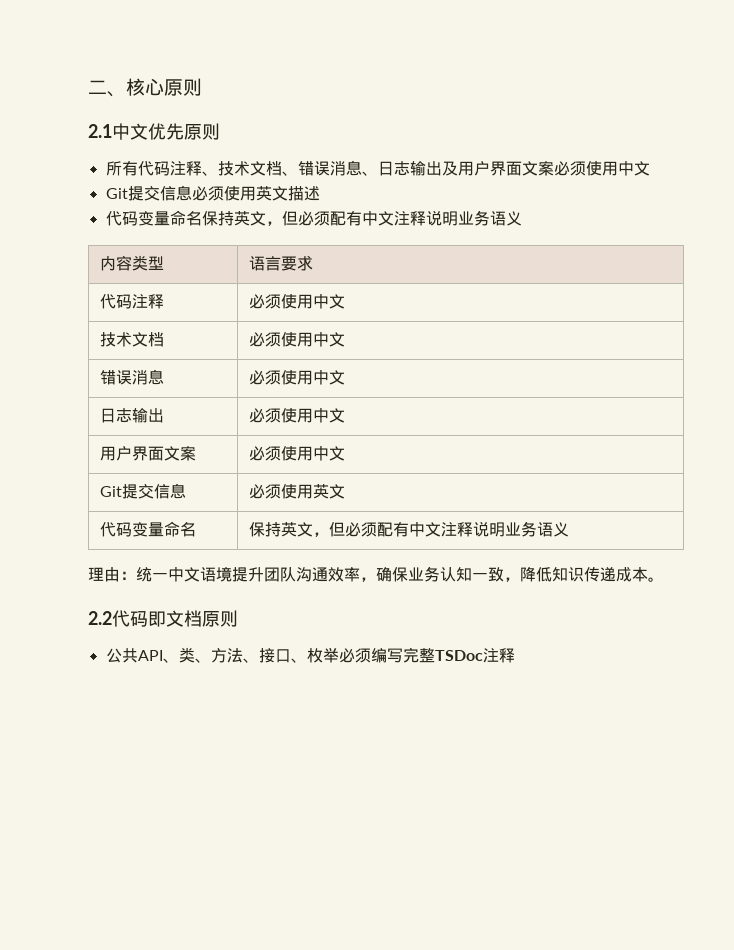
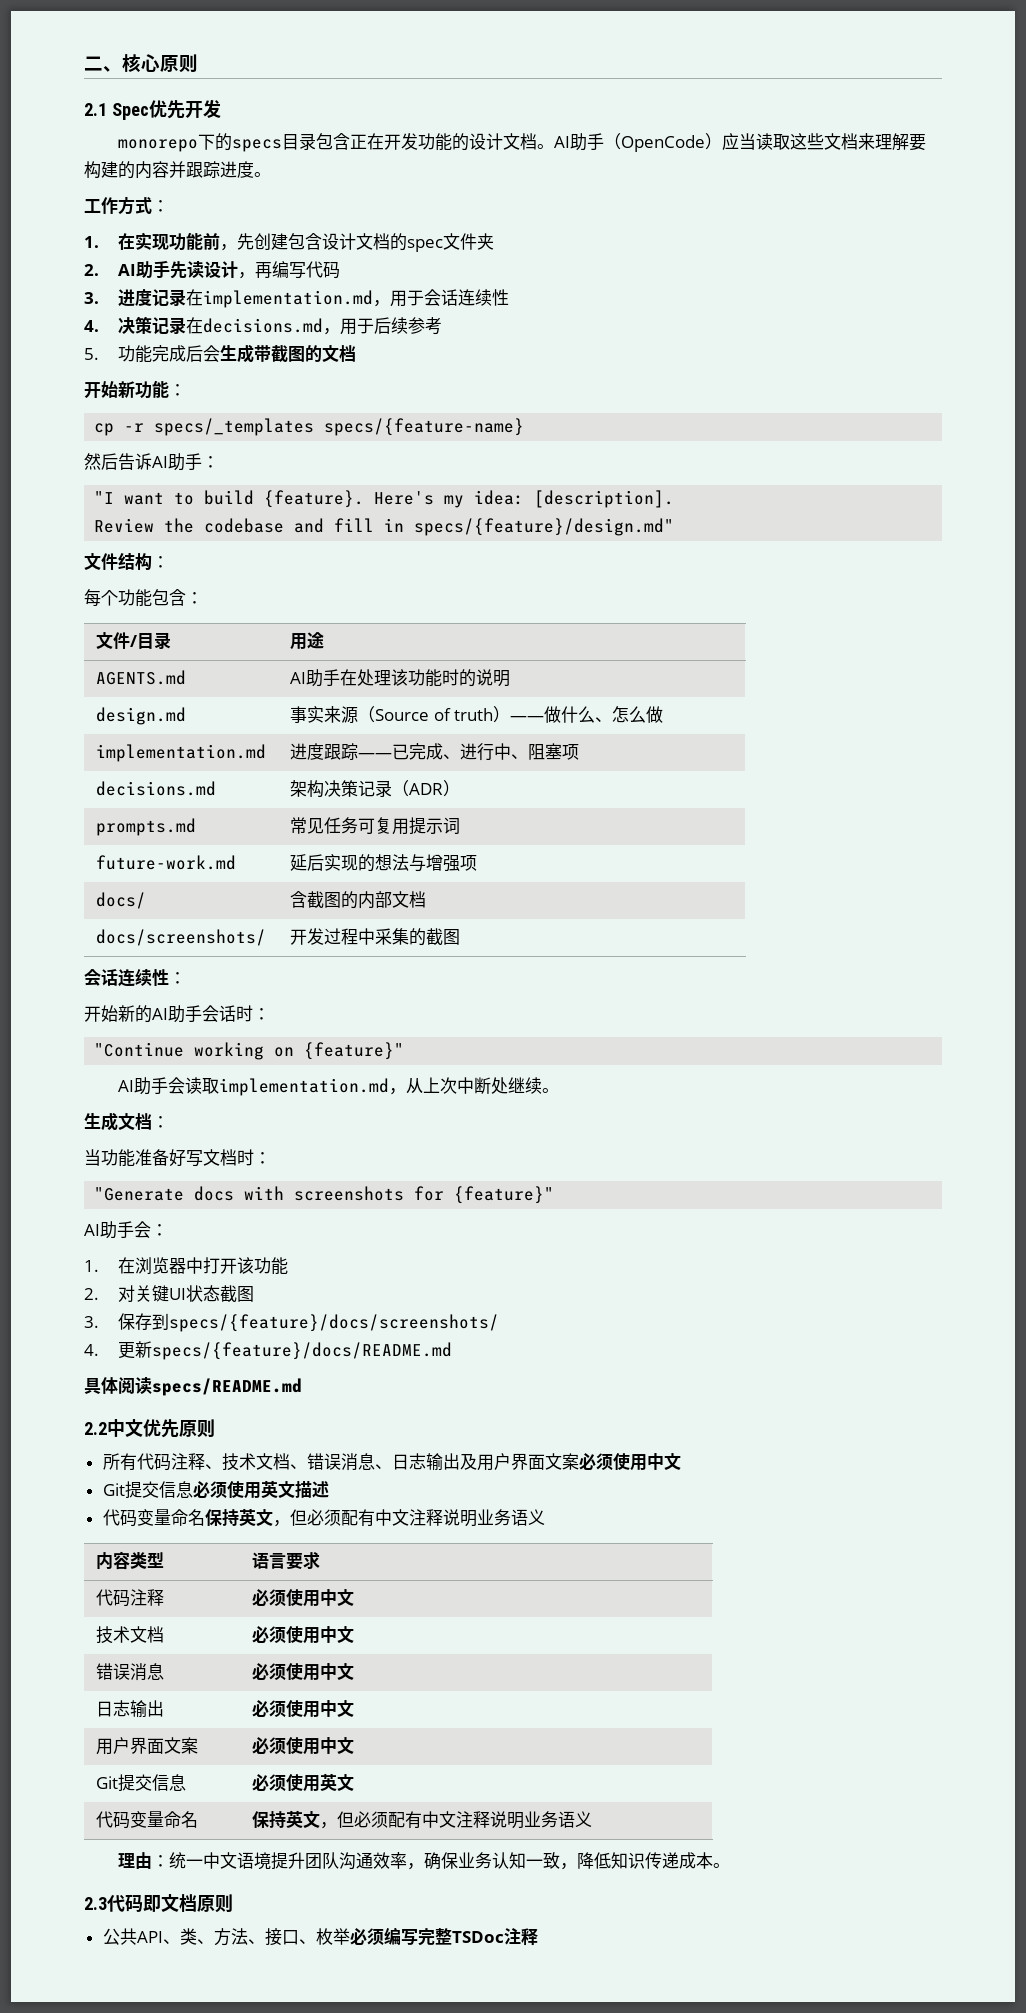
- 2.1中文优先原则
+ 2.1 Spec优先开发
+ monorepo下的specs目录包含正在开发功能的设计文档。AI助手（OpenCode）应当读取这些文档来理解要构建的内容并跟踪进度。
+ 工作方式：
+ 1.在实现功能前，先创建包含设计文档的spec文件夹
+ 2. AI助手先读设计，再编写代码
+ 3.进度记录在implementation.md，用于会话连续性
+ 4.决策记录在decisions.md，用于后续参考
+ 5.功能完成后会生成带截图的文档
+ 开始新功能：
+ cp -r specs/_templates specs/{feature-name}
+ 然后告诉AI助手：
+ "I want to build {feature}. Here's my idea: [description].
+ Review the codebase and fill in specs/{feature}/design.md"
+ 文件结构：
+ 每个功能包含：
+ 文件/目录 | 用途
+ AGENTS.md | AI助手在处理该功能时的说明
+ design.md | 事实来源（Source of truth）——做什么、怎么做
+ implementation.md | 进度跟踪——已完成、进行中、阻塞项
+ decisions.md | 架构决策记录（ADR）
+ prompts.md | 常见任务可复用提示词
+ future-work.md | 延后实现的想法与增强项
+ docs/ | 含截图的内部文档
+ docs/screenshots/ | 开发过程中采集的截图
+ 会话连续性：
+ 开始新的AI助手会话时：
+ "Continue working on {feature}"
+ AI助手会读取implementation.md，从上次中断处继续。
+ 生成文档：
+ 当功能准备好写文档时：
+ "Generate docs with screenshots for {feature}"
+ AI助手会：
+ 1.在浏览器中打开该功能
+ 2.对关键UI状态截图
+ 3.保存到specs/{feature}/docs/screenshots/
+ 4.更新specs/{feature}/docs/README.md
+ 具体阅读specs/README.md
+ 2.2中文优先原则
- 2.2代码即文档原则
+ 2.3代码即文档原则

